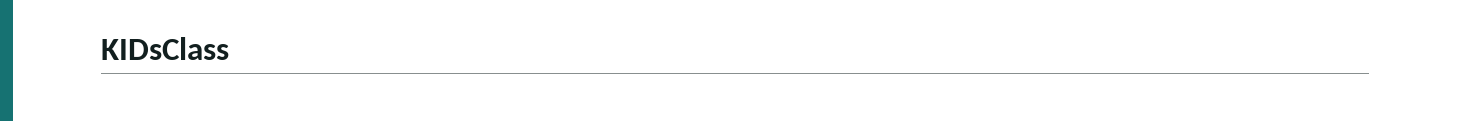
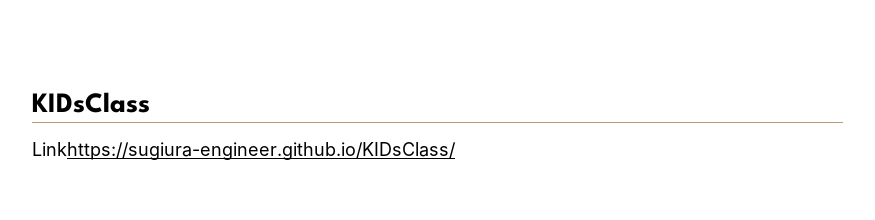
+ Linkhttps://sugiura-engineer.github.io/KIDsClass/

